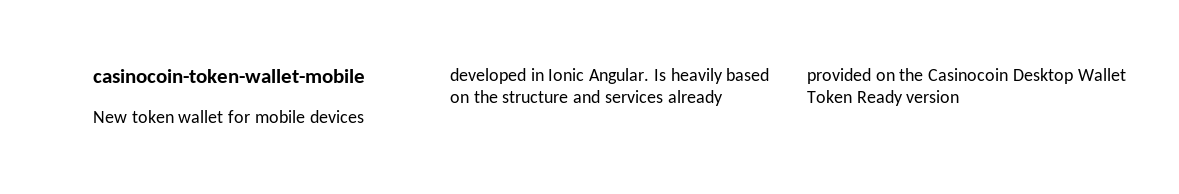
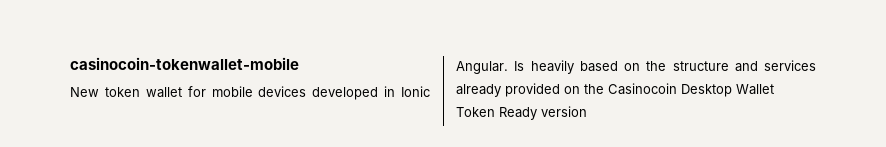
- casinocoin-token-wallet-mobile
+ casinocoin-tokenwallet-mobile

